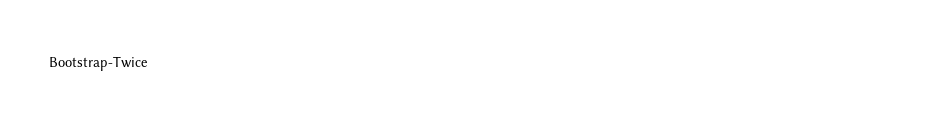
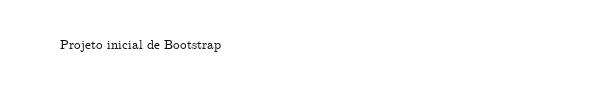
- Bootstrap-Twice
+ Projeto inicial de Bootstrap

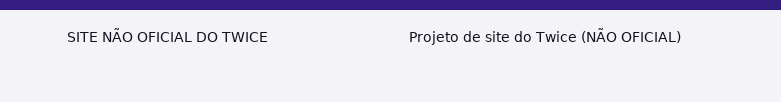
- Projeto inicial de Bootstrap
+ SITE NÃO OFICIAL DO TWICE
+ Projeto de site do Twice (NÃO OFICIAL)

